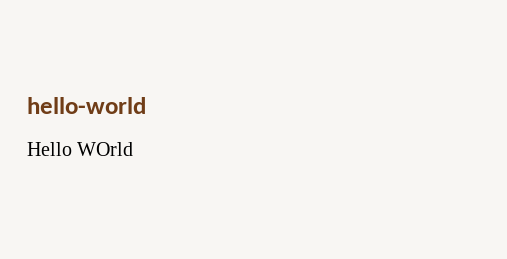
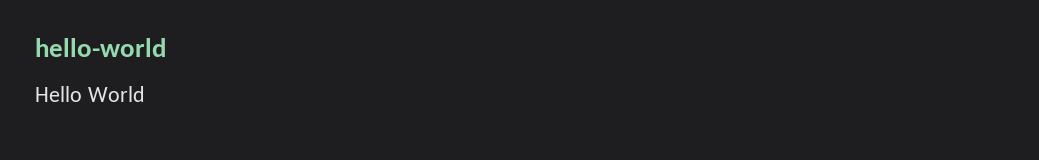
- Hello WOrld
+ Hello World

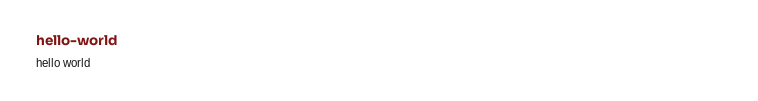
- Hello World
+ hello world

